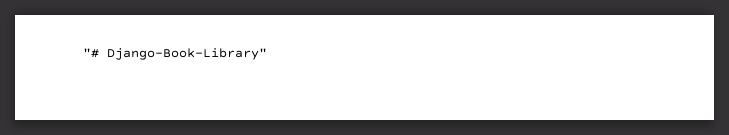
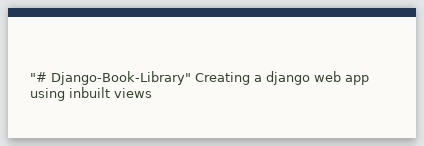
- "# Django-Book-Library"
+ "# Django-Book-Library" Creating a django web app using inbuilt views

